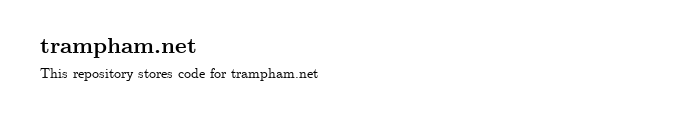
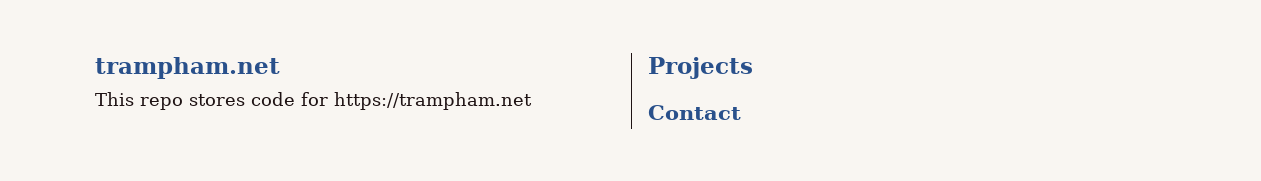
- This repository stores code for trampham.net
+ This repo stores code for https://trampham.net
+ Projects
+ Contact

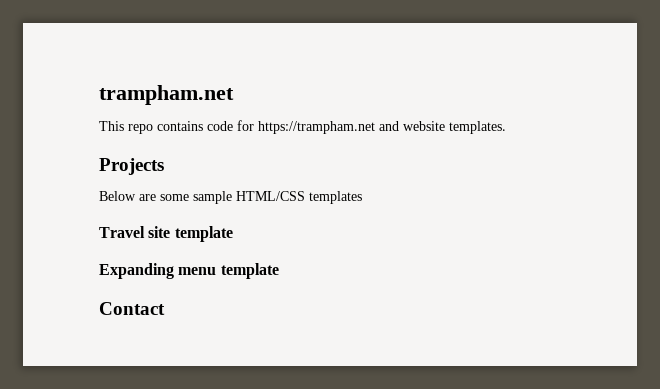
- This repo stores code for https://trampham.net
+ This repo contains code for https://trampham.net and website templates.
  Projects
+ Below are some sample HTML/CSS templates
+ Travel site template
+ Expanding menu template

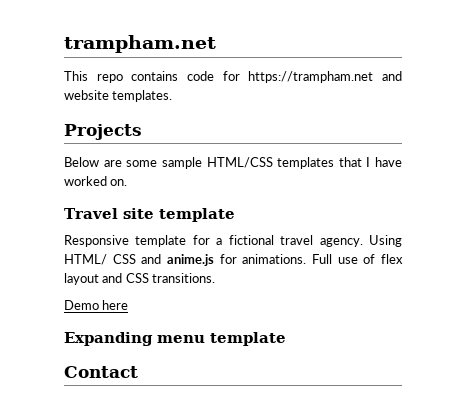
- Below are some sample HTML/CSS templates
+ Below are some sample HTML/CSS templates that I have worked on.
  Travel site template
+ Responsive template for a fictional travel agency. Using HTML/ CSS and anime.js for animations. Full use of flex layout and CSS transitions.
+ Demo here

